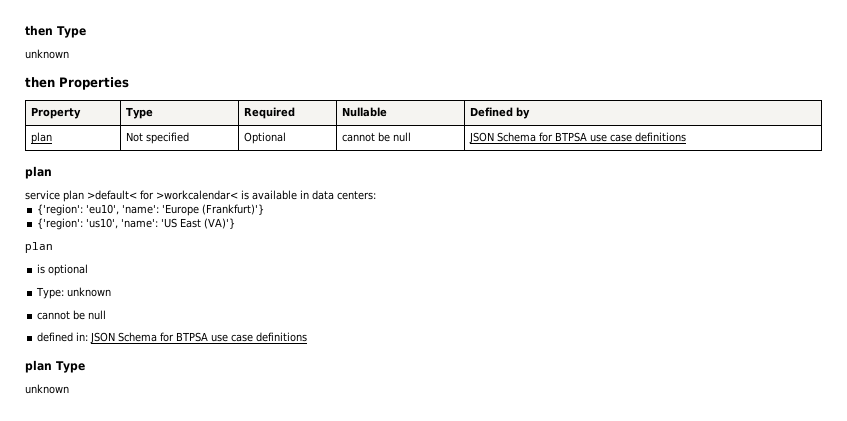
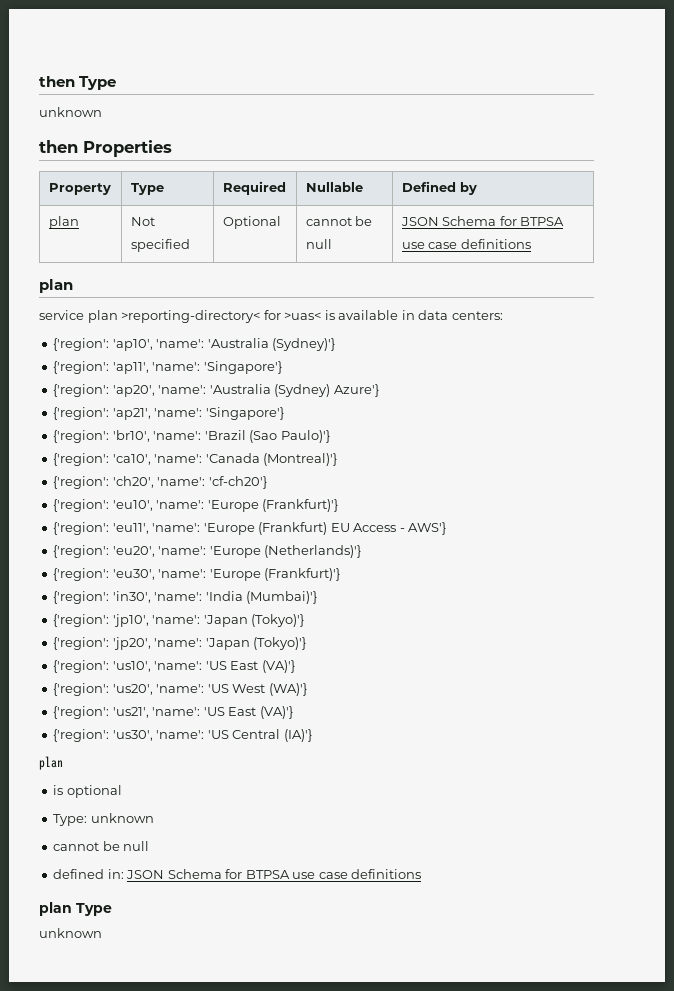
- service plan >default< for >workcalendar< is available in data centers:
+ service plan >reporting-directory< for >uas< is available in data centers:
+ {'region': 'ap10', 'name': 'Australia (Sydney)'}
+ {'region': 'ap11', 'name': 'Singapore'}
+ {'region': 'ap20', 'name': 'Australia (Sydney) Azure'}
+ {'region': 'ap21', 'name': 'Singapore'}
+ {'region': 'br10', 'name': 'Brazil (Sao Paulo)'}
+ {'region': 'ca10', 'name': 'Canada (Montreal)'}
+ {'region': 'ch20', 'name': 'cf-ch20'}
+ {'region': 'eu11', 'name': 'Europe (Frankfurt) EU Access - AWS'}
+ {'region': 'eu20', 'name': 'Europe (Netherlands)'}
+ {'region': 'eu30', 'name': 'Europe (Frankfurt)'}
+ {'region': 'in30', 'name': 'India (Mumbai)'}
+ {'region': 'jp10', 'name': 'Japan (Tokyo)'}
+ {'region': 'jp20', 'name': 'Japan (Tokyo)'}
+ {'region': 'us20', 'name': 'US West (WA)'}
+ {'region': 'us21', 'name': 'US East (VA)'}
+ {'region': 'us30', 'name': 'US Central (IA)'}

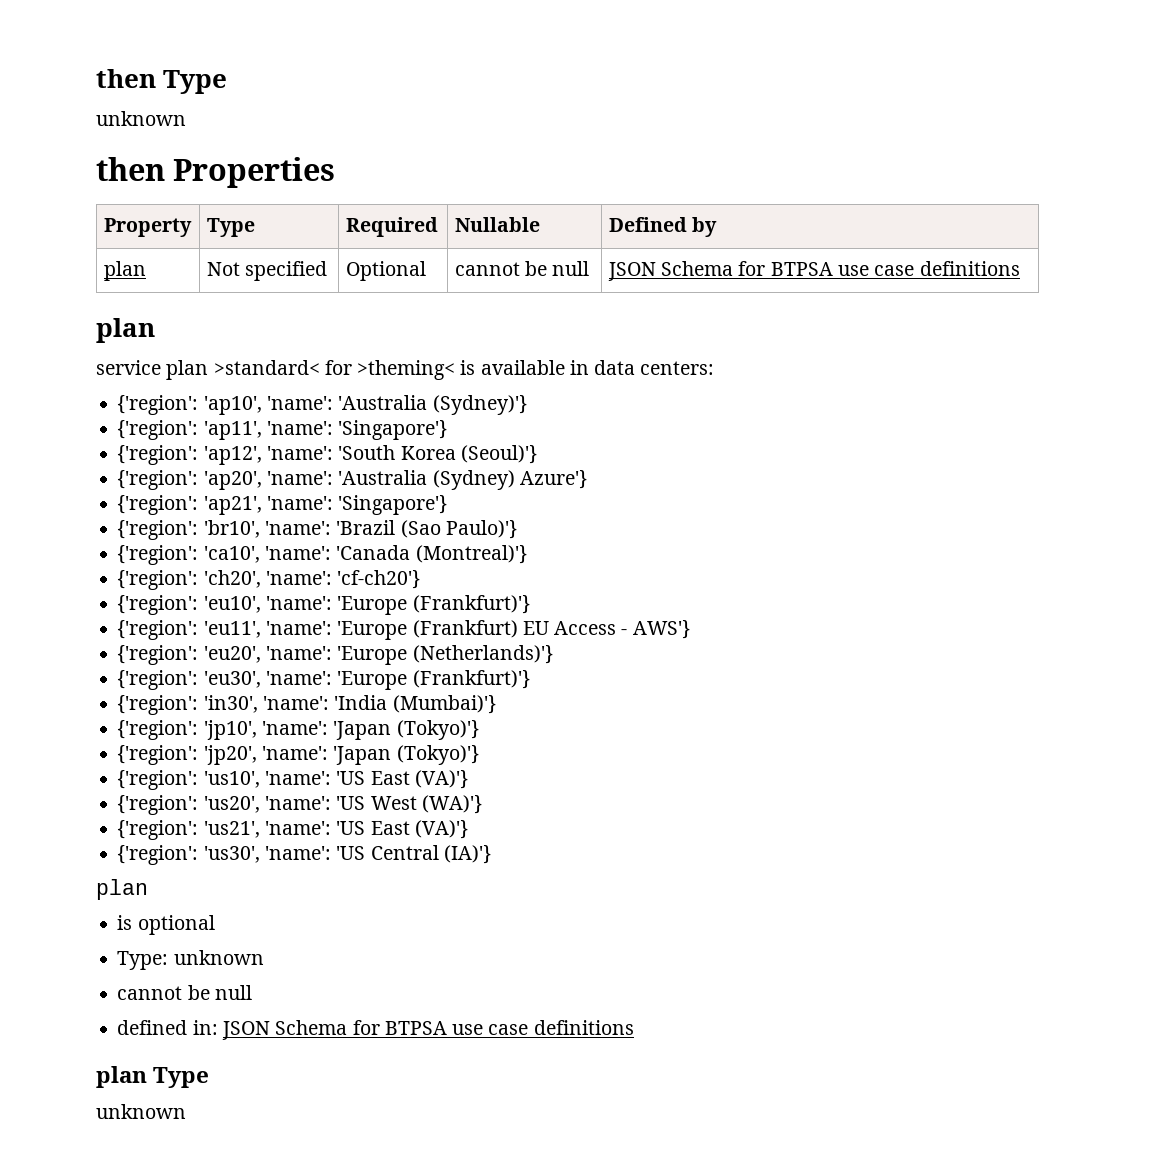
- service plan >reporting-directory< for >uas< is available in data centers:
+ service plan >standard< for >theming< is available in data centers:
+ {'region': 'ap12', 'name': 'South Korea (Seoul)'}

